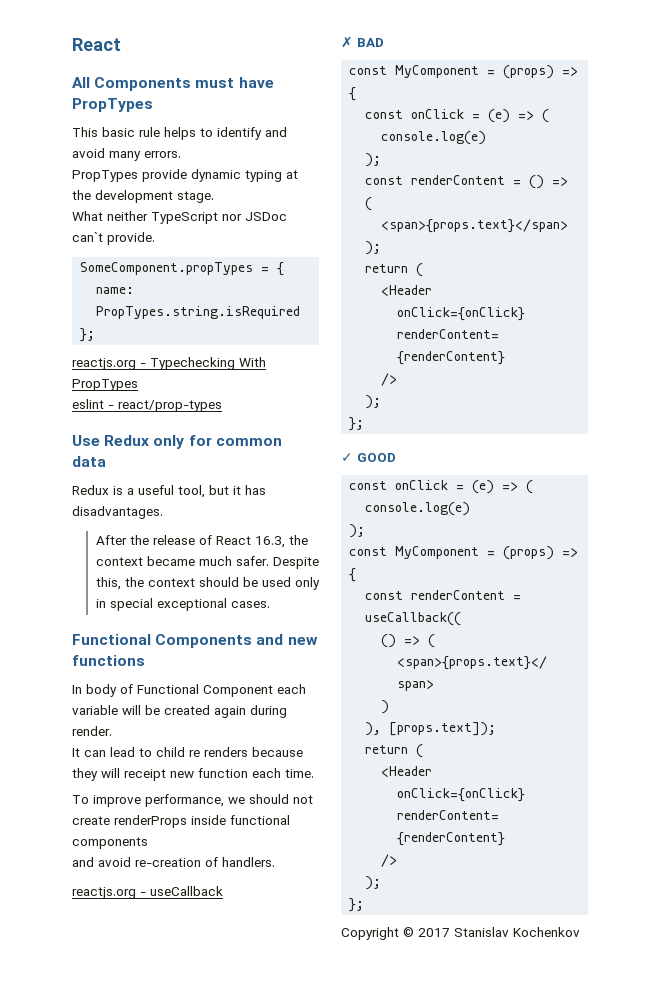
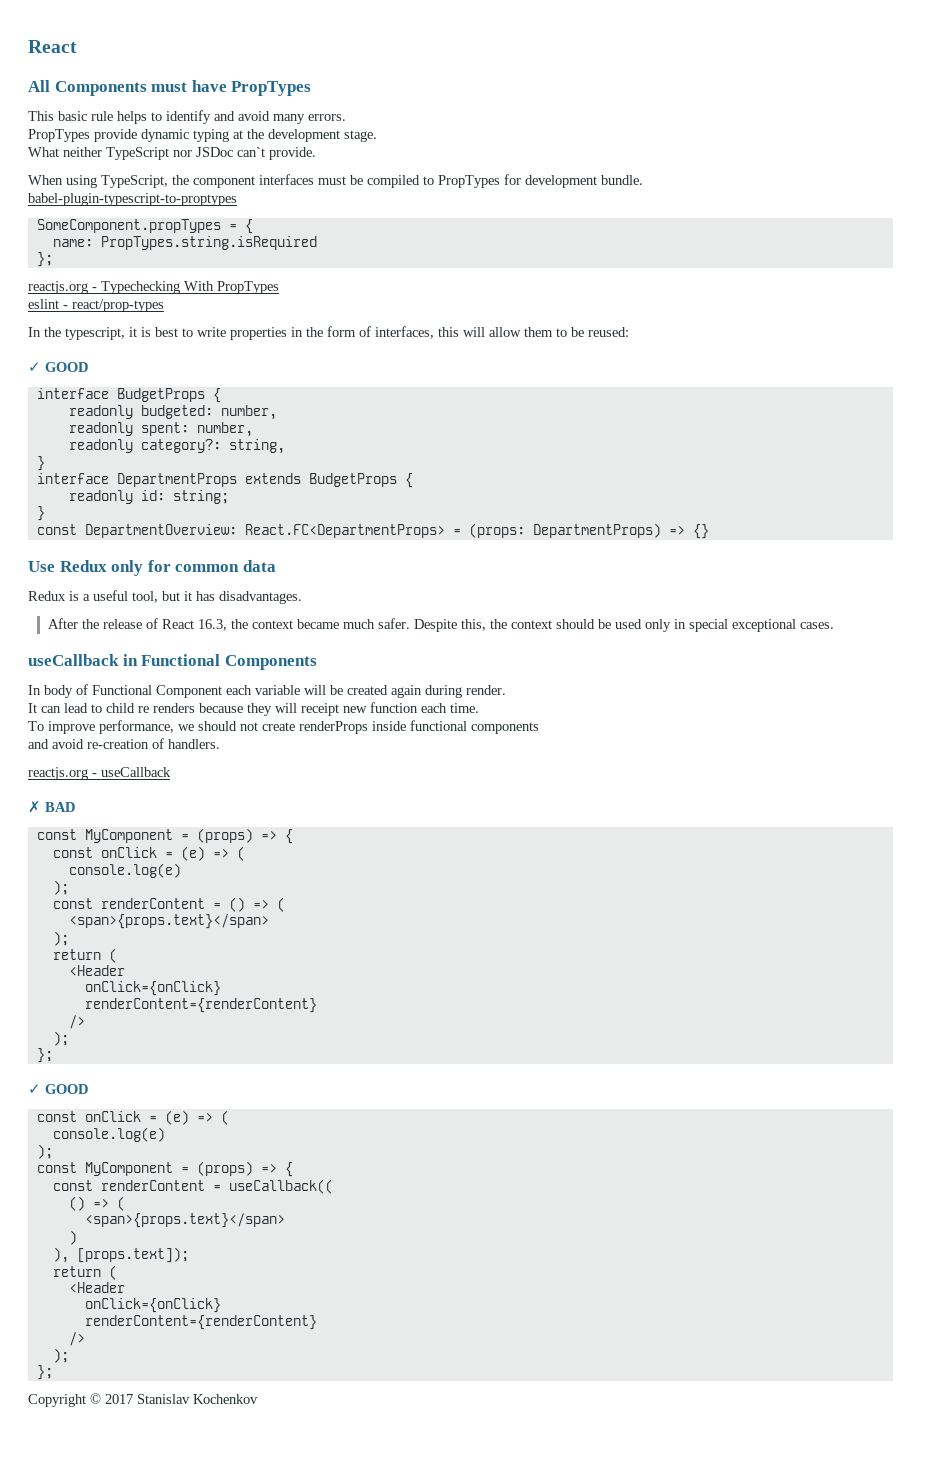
+ When using TypeScript, the component interfaces must be compiled to PropTypes for development bundle.
+ babel-plugin-typescript-to-proptypes
+ In the typescript, it is best to write properties in the form of interfaces, this will allow them to be reused:
+ ✓ GOOD
+ interface BudgetProps {
+ readonly budgeted: number,
+ readonly spent: number,
+ readonly category?: string,
+ }
+ interface DepartmentProps extends BudgetProps {
+ readonly id: string;
+ }
+ const DepartmentOverview: React.FC<DepartmentProps> = (props: DepartmentProps) => {}
- Functional Components and new functions
+ useCallback in Functional Components

